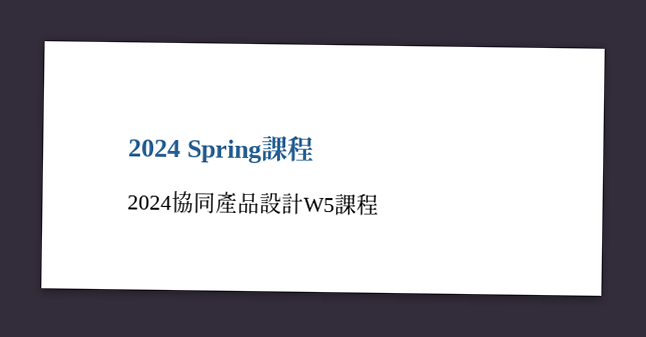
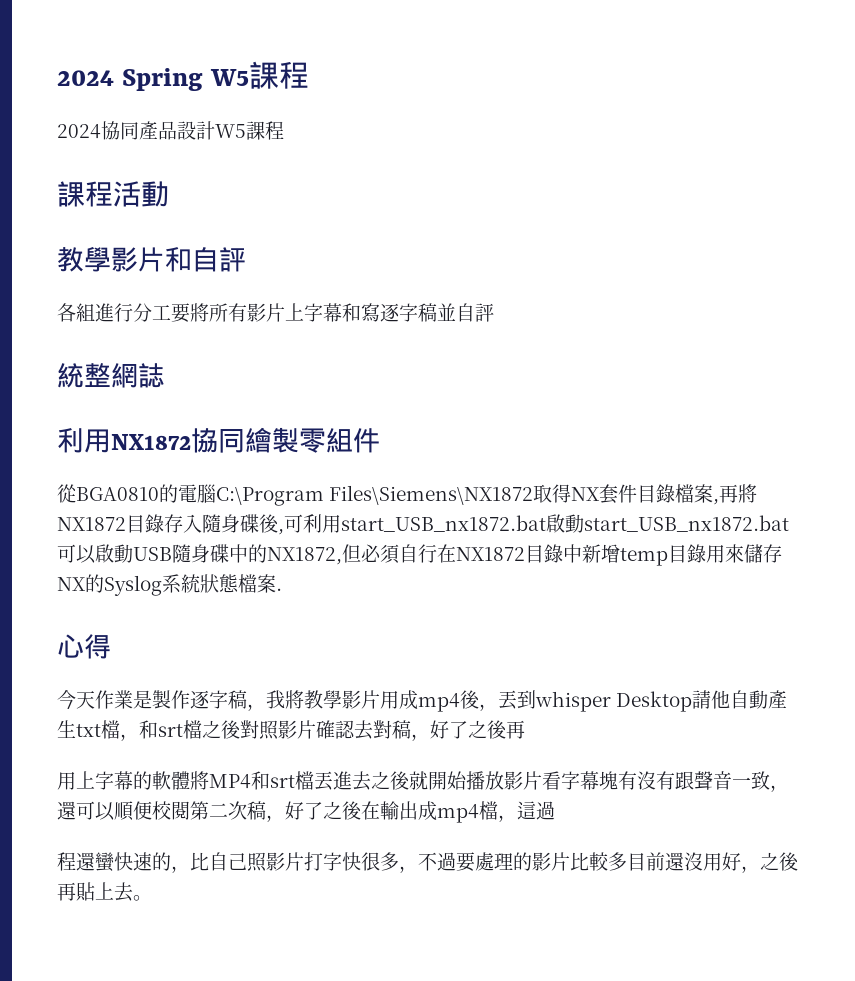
- 2024 Spring課程
+ 2024 Spring W5課程
+ 課程活動
+ 教學影片和自評
+ 各組進行分工要將所有影片上字幕和寫逐字稿並自評
+ 統整網誌
+ 利用NX1872協同繪製零組件
+ 從BGA0810的電腦C:\Program Files\Siemens\NX1872取得NX套件目錄檔案,再將NX1872目錄存入隨身碟後,可利用start_USB_nx1872.bat啟動start_USB_nx1872.bat可以啟動USB隨身碟中的NX1872,但必須自行在NX1872目錄中新增temp目錄用來儲存NX的Syslog系統狀態檔案.
+ 心得
+ 今天作業是製作逐字稿，我將教學影片用成mp4後，丟到whisper Desktop請他自動產生txt檔，和srt檔之後對照影片確認去對稿，好了之後再
+ 用上字幕的軟體將MP4和srt檔丟進去之後就開始播放影片看字幕塊有沒有跟聲音一致，還可以順便校閱第二次稿，好了之後在輸出成mp4檔，這過
+ 程還蠻快速的，比自己照影片打字快很多，不過要處理的影片比較多目前還沒用好，之後再貼上去。

